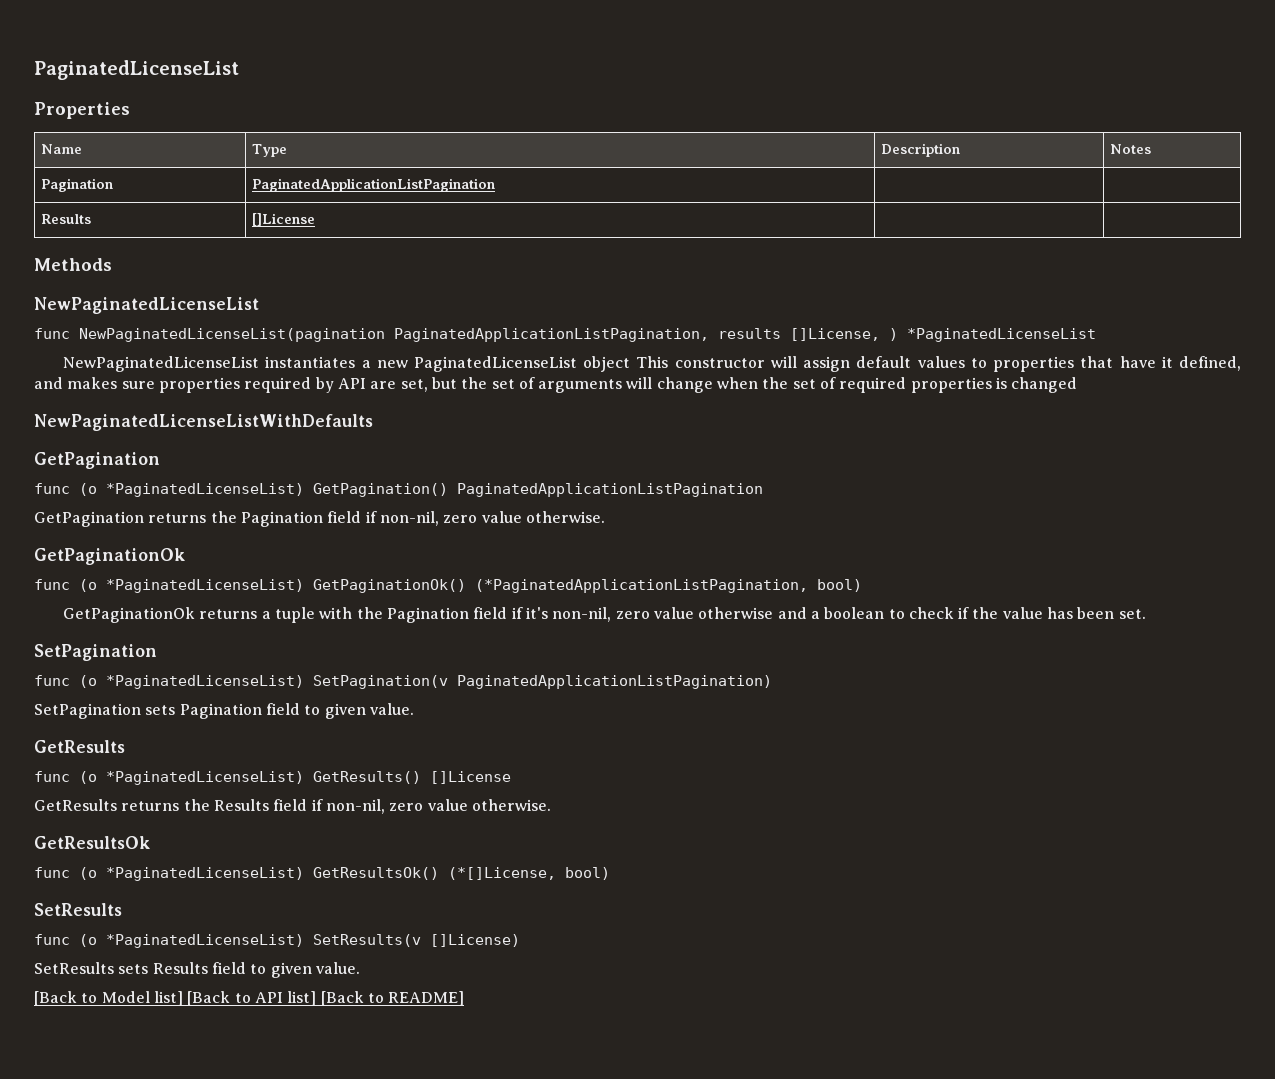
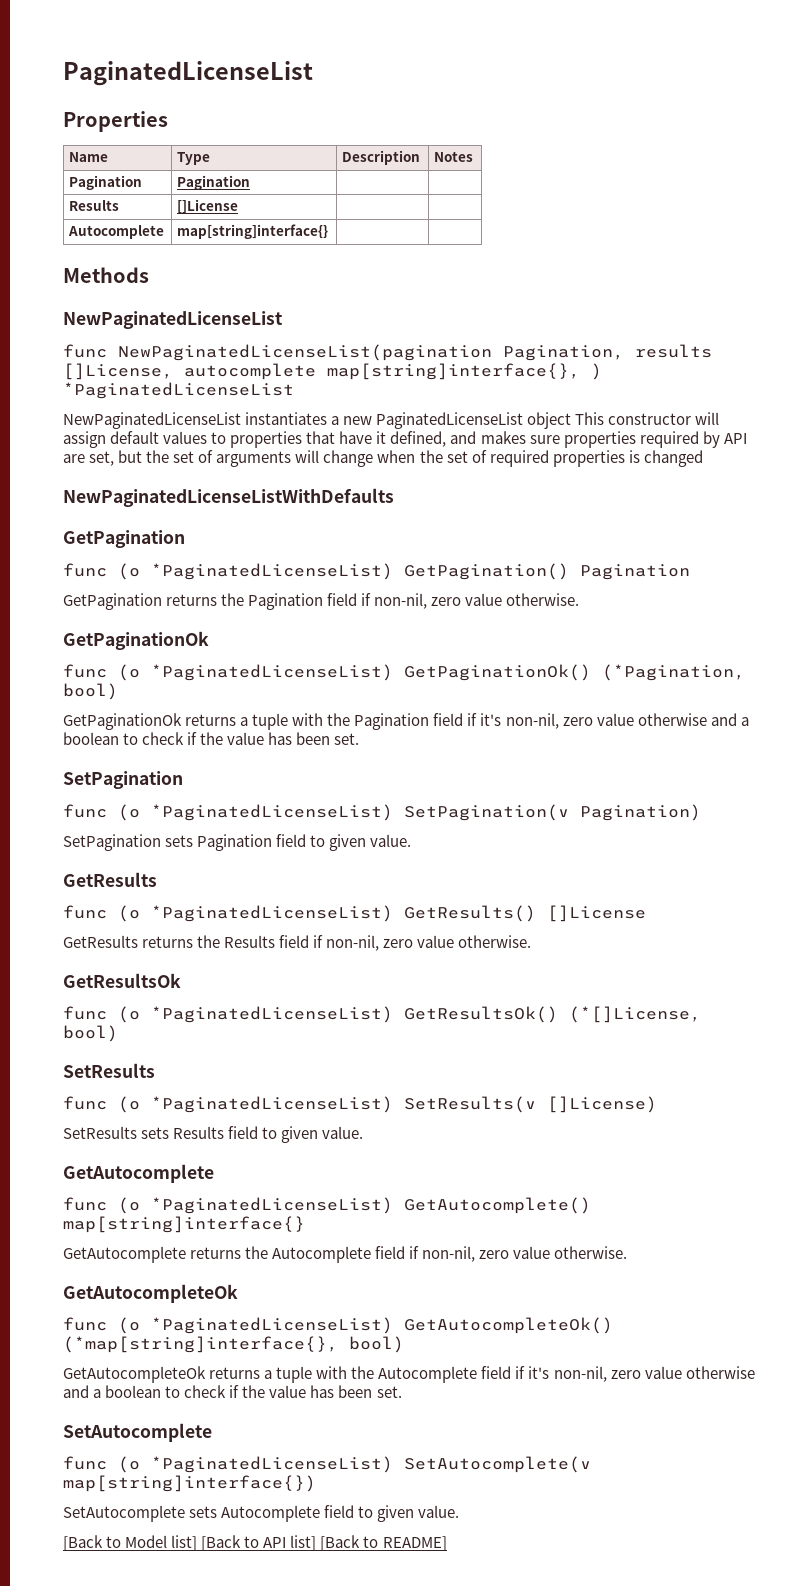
- Pagination | PaginatedApplicationListPagination | |
+ Pagination | Pagination | |
+ Autocomplete | map[string]interface{} | |
- func NewPaginatedLicenseList(pagination PaginatedApplicationListPagination, results []License, ) *PaginatedLicenseList
+ func NewPaginatedLicenseList(pagination Pagination, results []License, autocomplete map[string]interface{}, ) *PaginatedLicenseList
- func (o *PaginatedLicenseList) GetPagination() PaginatedApplicationListPagination
+ func (o *PaginatedLicenseList) GetPagination() Pagination
- func (o *PaginatedLicenseList) GetPaginationOk() (*PaginatedApplicationListPagination, bool)
+ func (o *PaginatedLicenseList) GetPaginationOk() (*Pagination, bool)
- func (o *PaginatedLicenseList) SetPagination(v PaginatedApplicationListPagination)
+ func (o *PaginatedLicenseList) SetPagination(v Pagination)
  SetResults sets Results field to given value.
+ GetAutocomplete
+ func (o *PaginatedLicenseList) GetAutocomplete() map[string]interface{}
+ GetAutocomplete returns the Autocomplete field if non-nil, zero value otherwise.
+ GetAutocompleteOk
+ func (o *PaginatedLicenseList) GetAutocompleteOk() (*map[string]interface{}, bool)
+ GetAutocompleteOk returns a tuple with the Autocomplete field if it's non-nil, zero value otherwise and a boolean to check if the value has been set.
+ SetAutocomplete
+ func (o *PaginatedLicenseList) SetAutocomplete(v map[string]interface{})
+ SetAutocomplete sets Autocomplete field to given value.

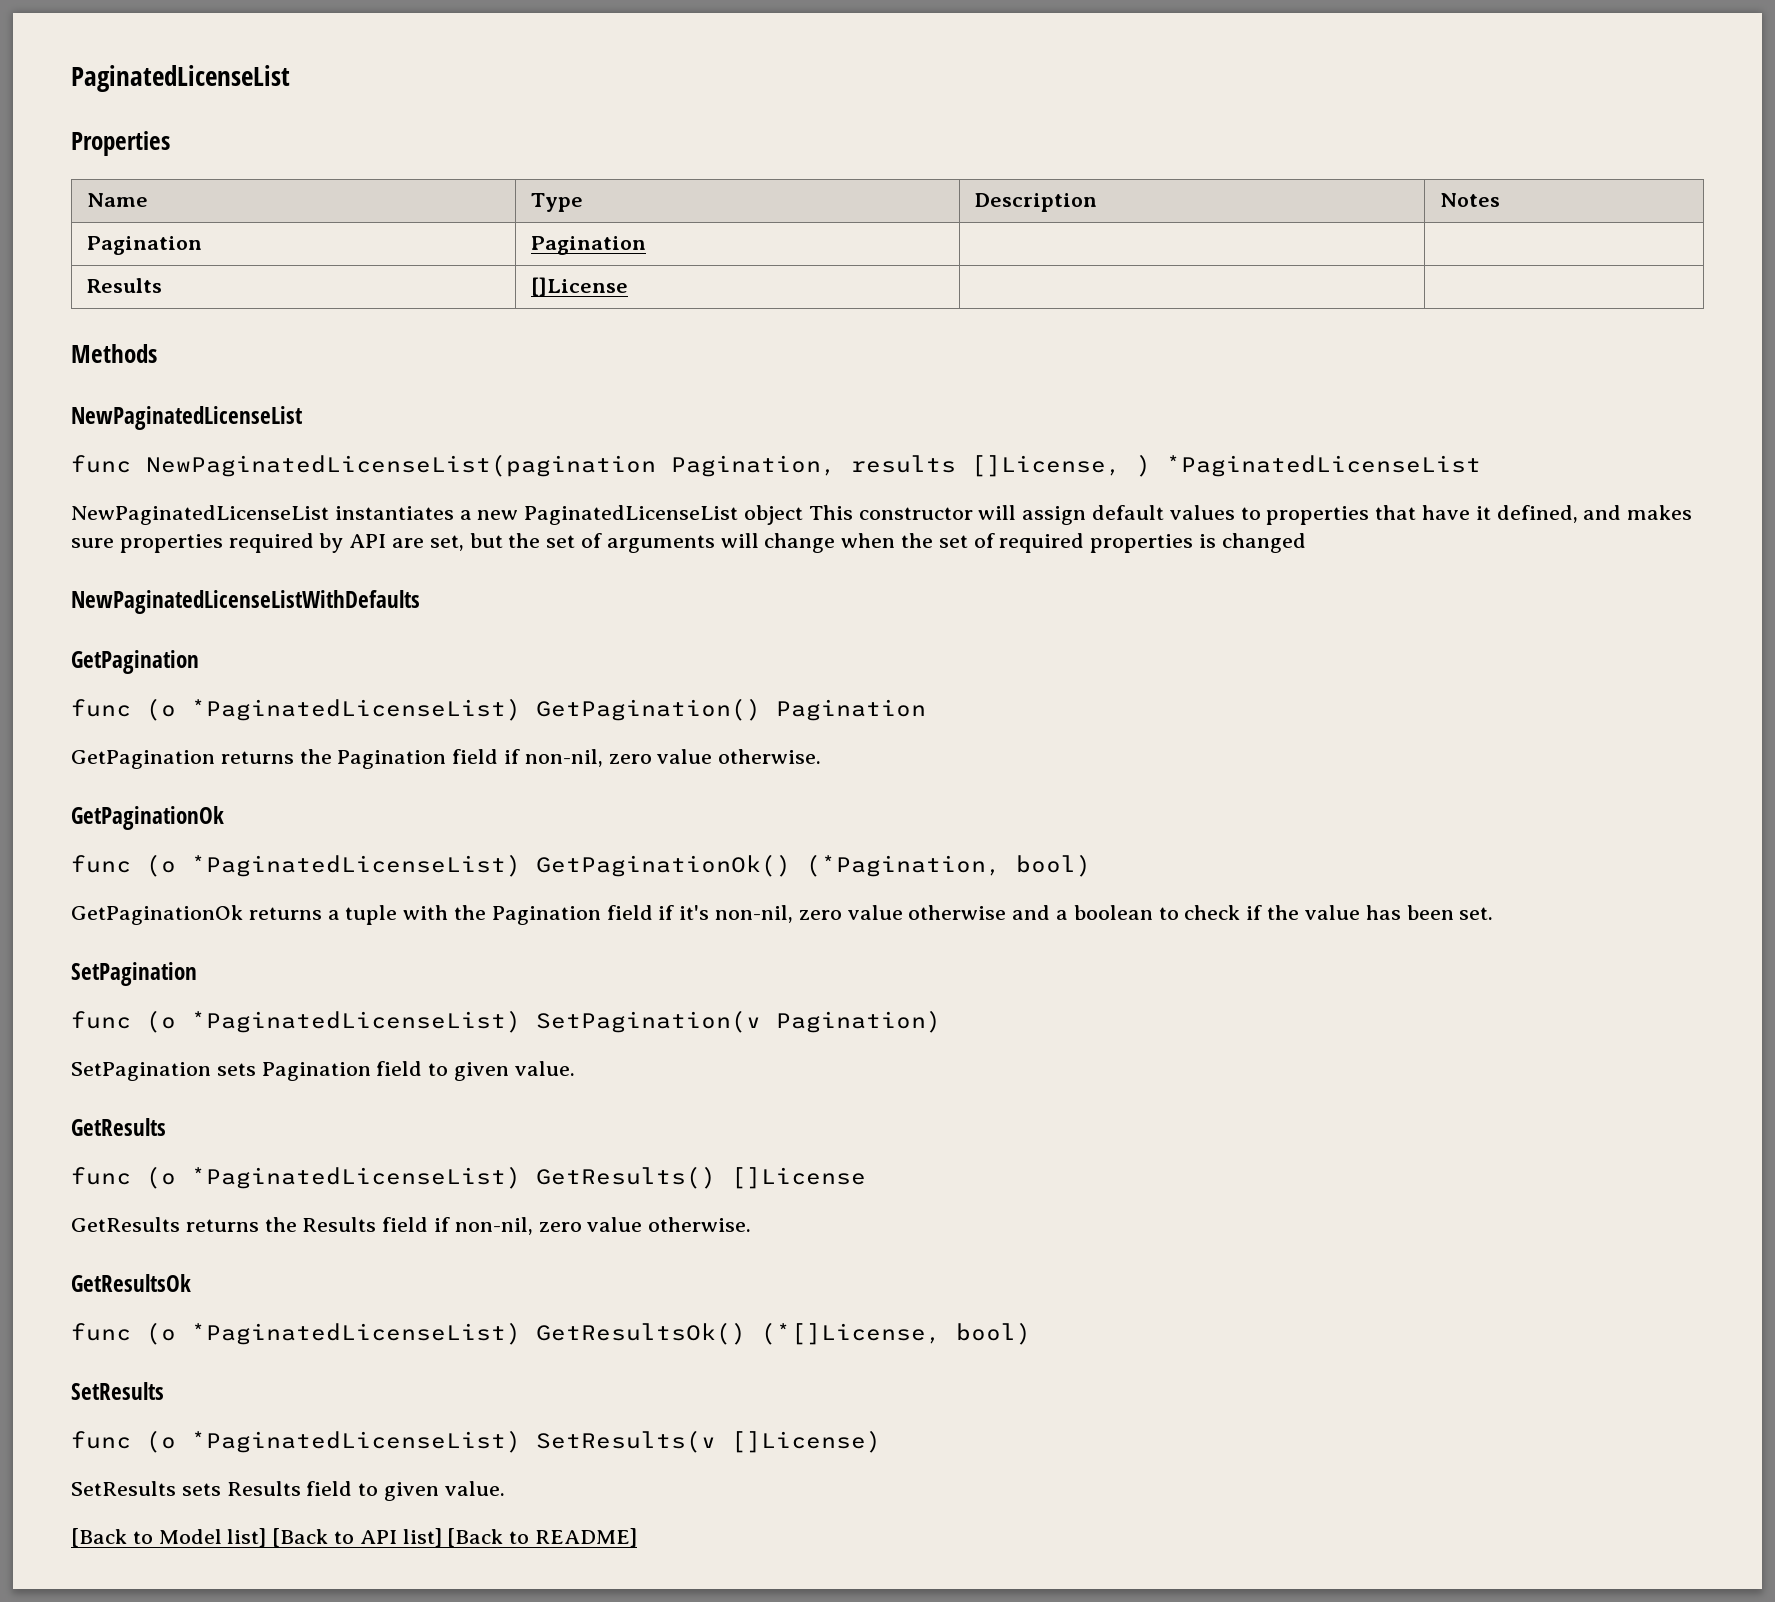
- Autocomplete | map[string]interface{} | |
- func NewPaginatedLicenseList(pagination Pagination, results []License, autocomplete map[string]interface{}, ) *PaginatedLicenseList
+ func NewPaginatedLicenseList(pagination Pagination, results []License, ) *PaginatedLicenseList
  SetResults sets Results field to given value.
- GetAutocomplete
- func (o *PaginatedLicenseList) GetAutocomplete() map[string]interface{}
- GetAutocomplete returns the Autocomplete field if non-nil, zero value otherwise.
- GetAutocompleteOk
- func (o *PaginatedLicenseList) GetAutocompleteOk() (*map[string]interface{}, bool)
- GetAutocompleteOk returns a tuple with the Autocomplete field if it's non-nil, zero value otherwise and a boolean to check if the value has been set.
- SetAutocomplete
- func (o *PaginatedLicenseList) SetAutocomplete(v map[string]interface{})
- SetAutocomplete sets Autocomplete field to given value.

